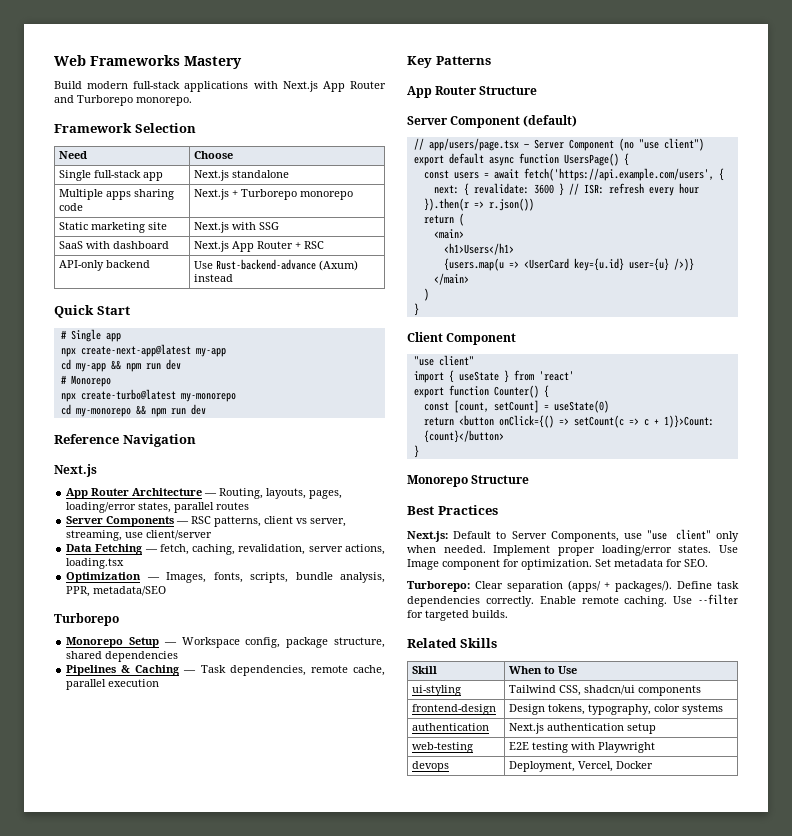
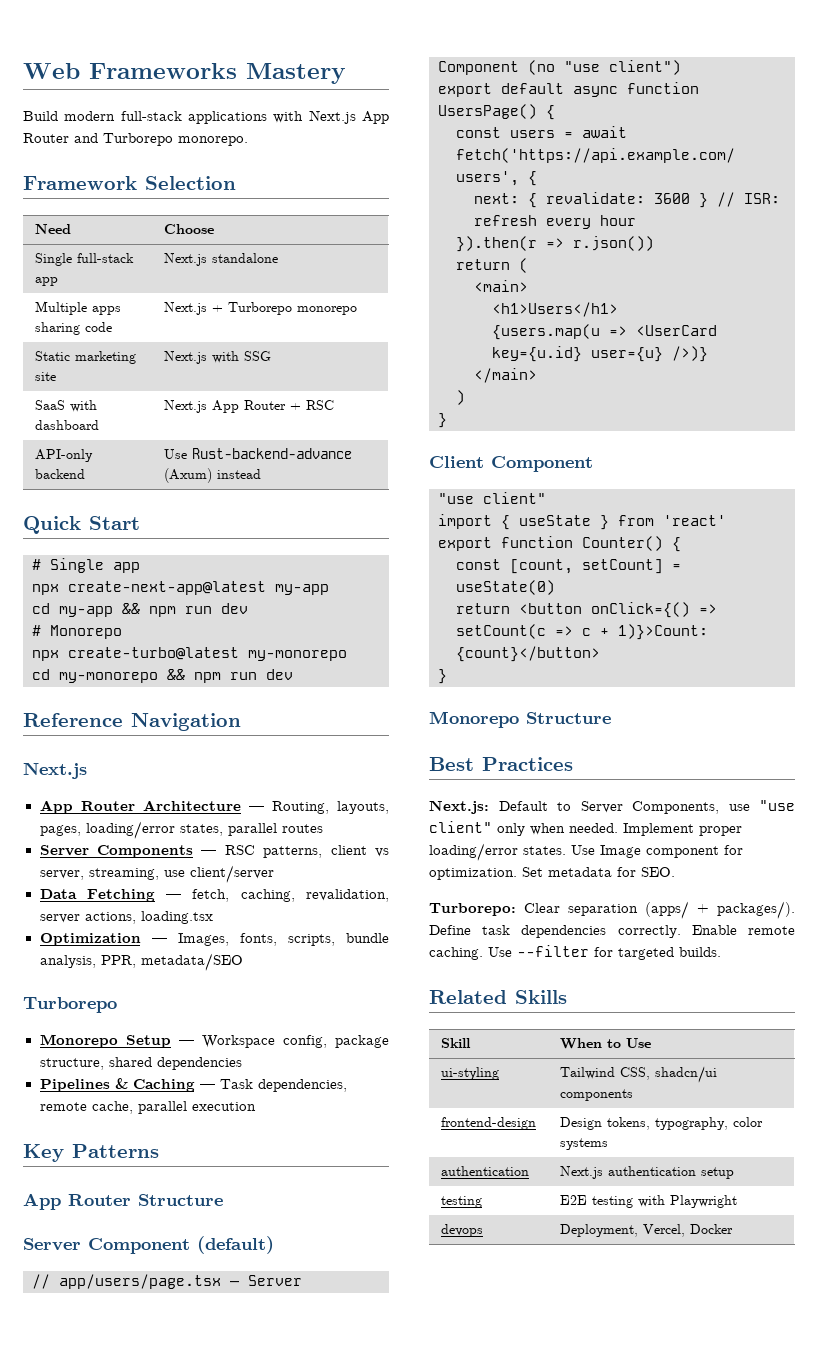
- web-testing | E2E testing with Playwright
+ testing | E2E testing with Playwright

